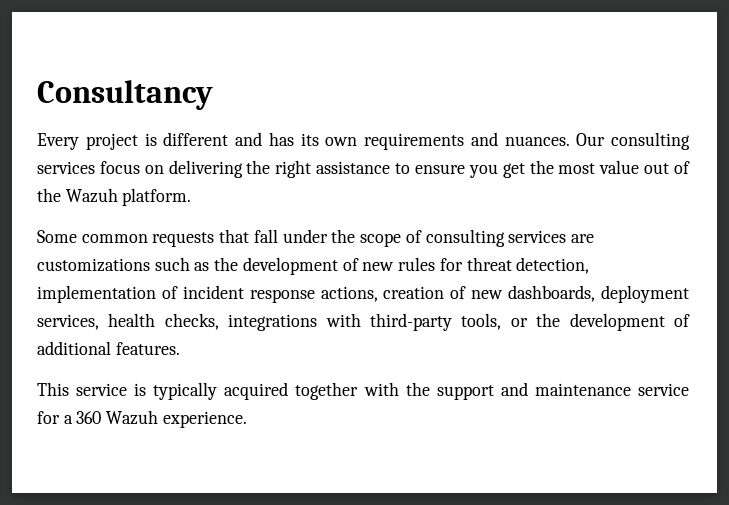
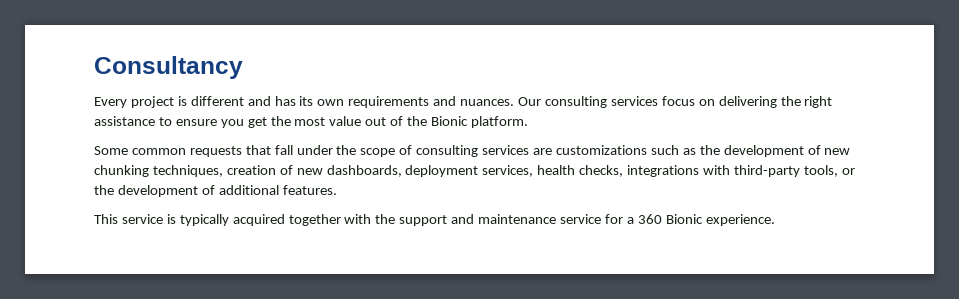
- Our consulting services focus on delivering the right assistance to ensure you get the most value out of the Wazuh platform.
+ Our consulting services focus on delivering the right assistance to ensure you get the most value out of the Bionic platform.
- Some common requests that fall under the scope of consulting services are customizations such as the development of new rules for threat detection, implementation of incident response actions, creation of new dashboards, deployment services, health checks, integrations with third-party tools, or the development of additional features.
+ Some common requests that fall under the scope of consulting services are customizations such as the development of new chunking techniques, creation of new dashboards, deployment services, health checks, integrations with third-party tools, or the development of additional features.
- This service is typically acquired together with the support and maintenance service for a 360 Wazuh experience.
+ This service is typically acquired together with the support and maintenance service for a 360 Bionic experience.

